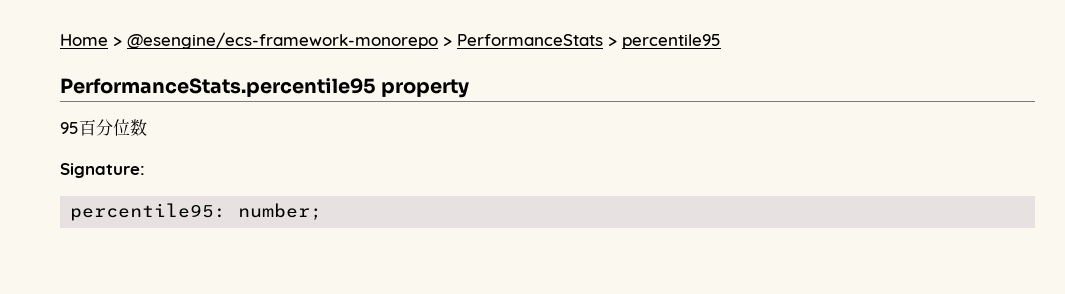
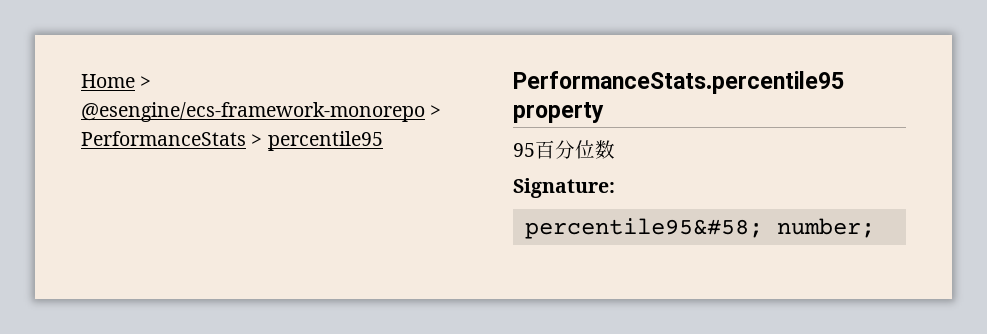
- percentile95: number;
+ percentile95&#58; number;

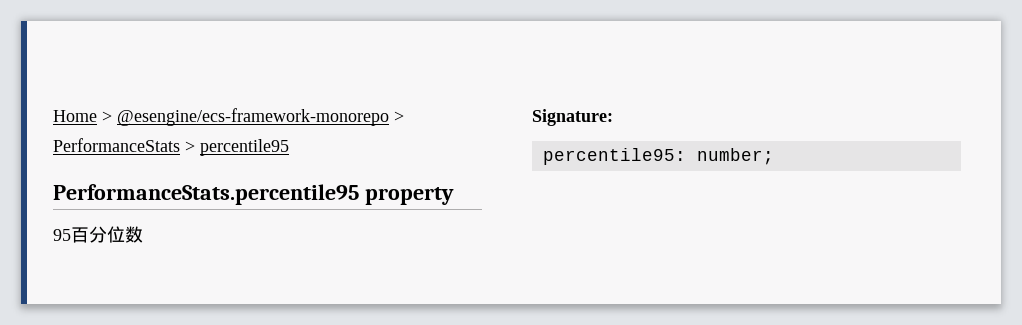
- percentile95&#58; number;
+ percentile95: number;

